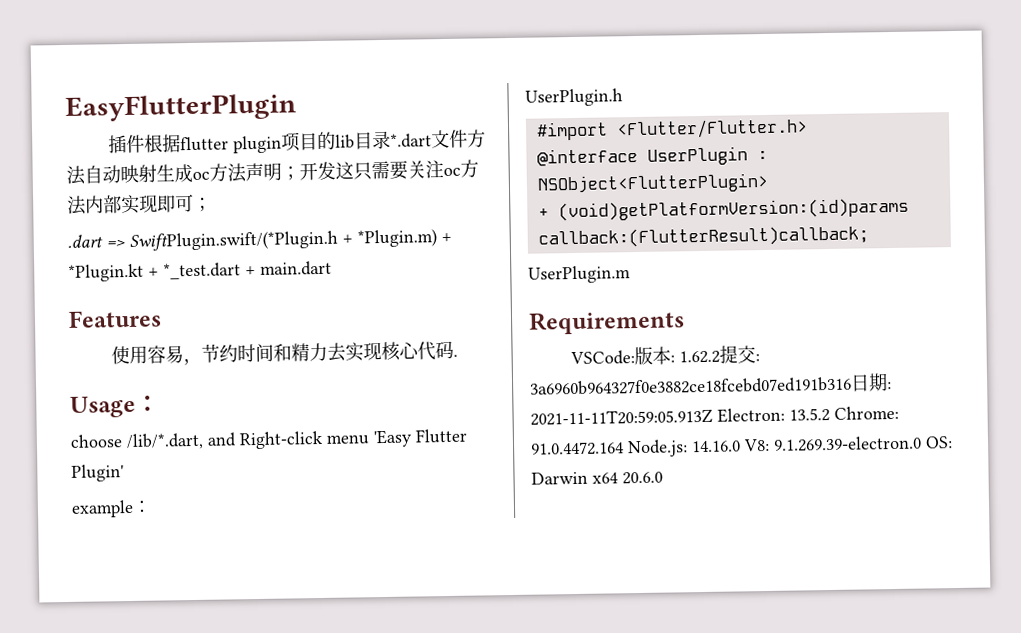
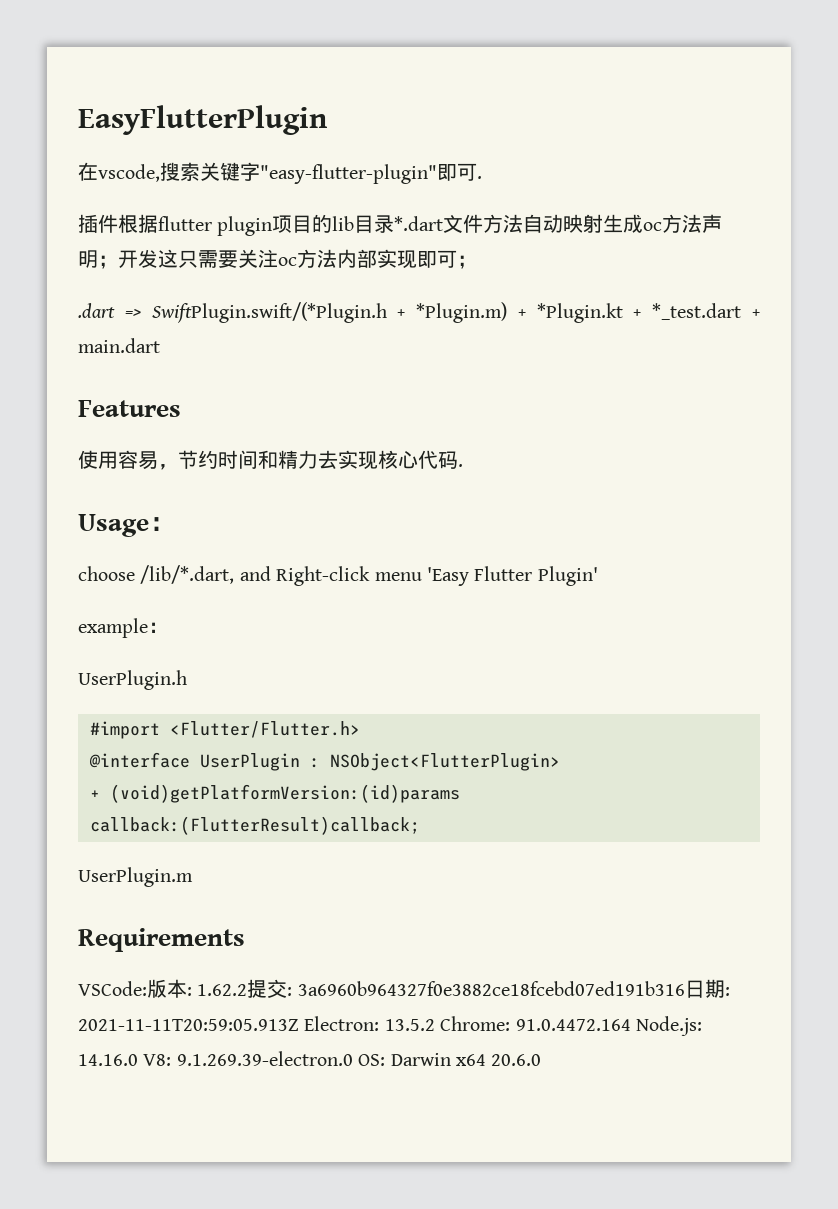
+ 在vscode,搜索关键字"easy-flutter-plugin"即可.

